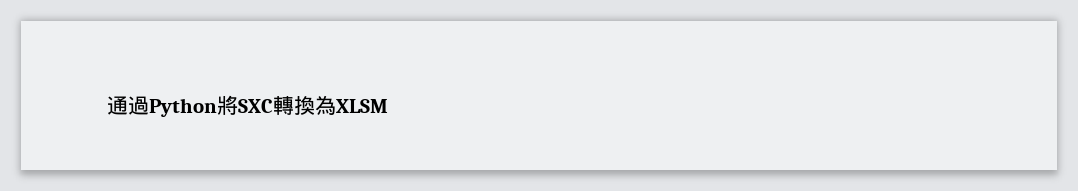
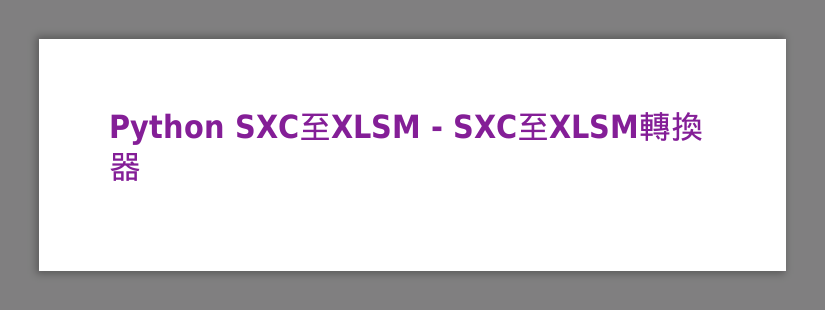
- 通過Python將SXC轉換為XLSM
+ Python SXC至XLSM - SXC至XLSM轉換器

